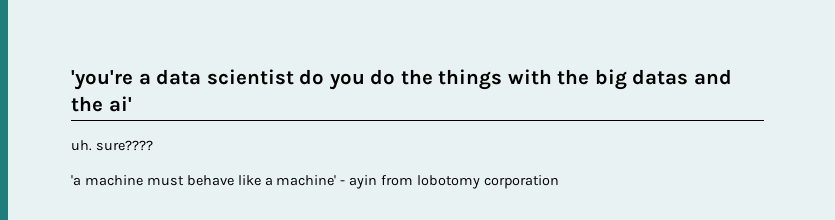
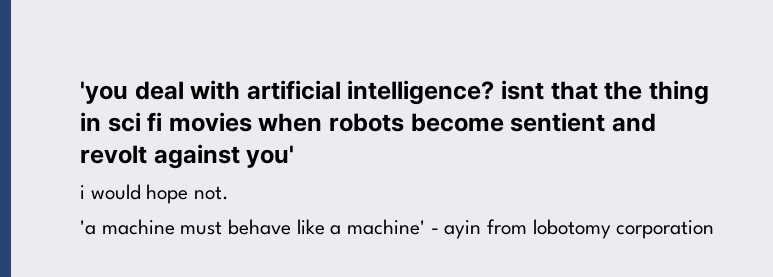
- 'you're a data scientist do you do the things with the big datas and the ai'
- uh. sure????
+ 'you deal with artificial intelligence? isnt that the thing in sci fi movies when robots become sentient and revolt against you'
+ i would hope not.

